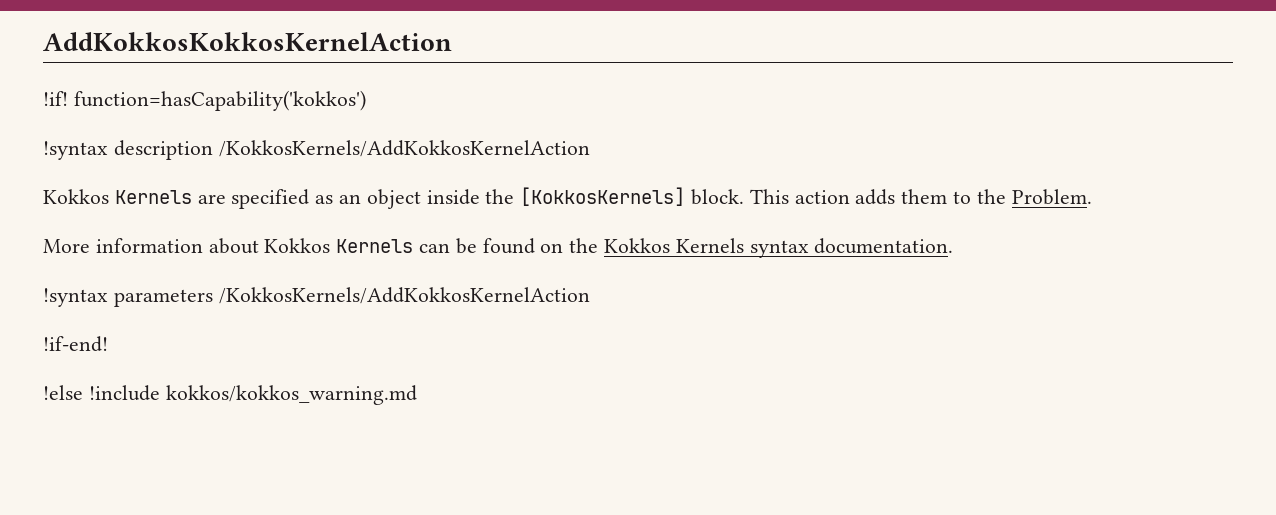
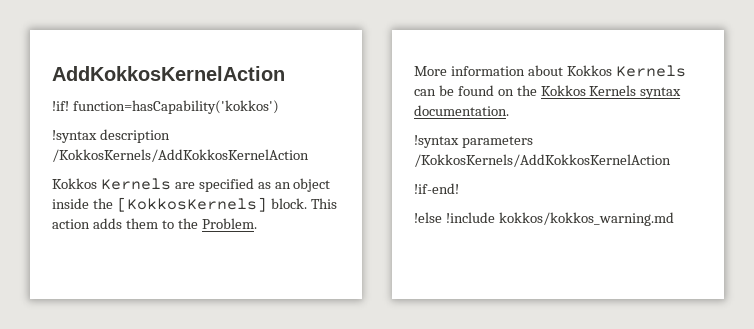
- AddKokkosKokkosKernelAction
+ AddKokkosKernelAction

